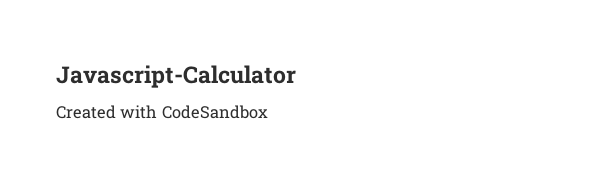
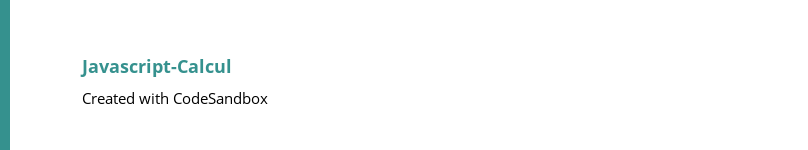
- Javascript-Calculator
+ Javascript-Calcul

